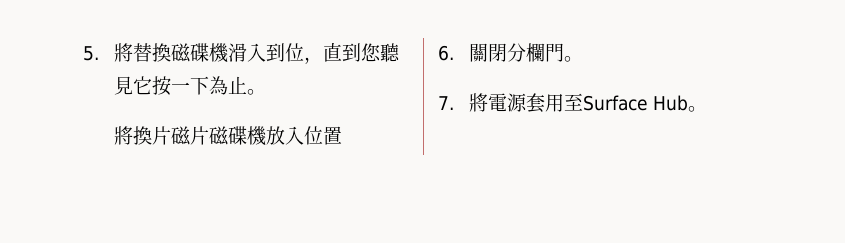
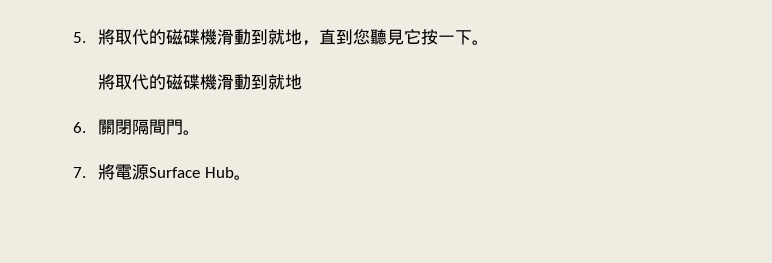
- 5.將替換磁碟機滑入到位，直到您聽見它按一下為止。
- 將換片磁片磁碟機放入位置
+ 5.將取代的磁碟機滑動到就地，直到您聽見它按一下。
+ 將取代的磁碟機滑動到就地
- 6.關閉分欄門。
+ 6.關閉隔間門。
- 7.將電源套用至Surface Hub。
+ 7.將電源Surface Hub。

